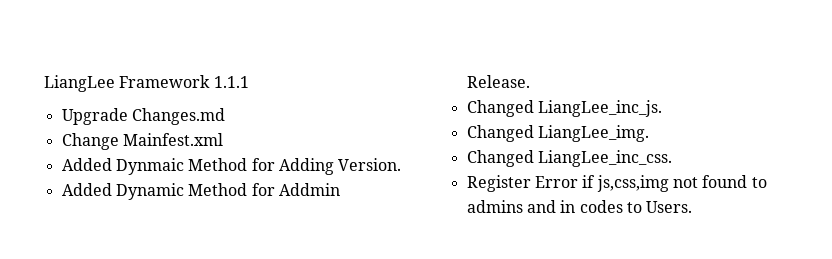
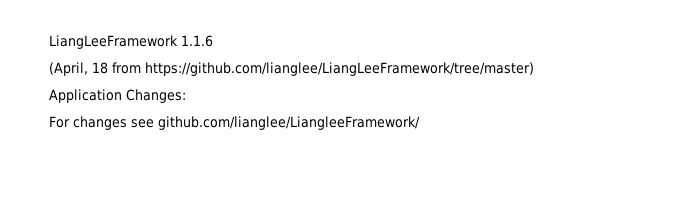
- LiangLee Framework 1.1.1
- Upgrade Changes.md
- Change Mainfest.xml
- Added Dynmaic Method for Adding Version.
- Added Dynamic Method for Addmin Release.
- Changed LiangLee_inc_js.
- Changed LiangLee_img.
- Changed LiangLee_inc_css.
- Register Error if js,css,img not found to admins and in codes to Users.
+ LiangLeeFramework 1.1.6
+ (April, 18 from https://github.com/lianglee/LiangLeeFramework/tree/master)
+ Application Changes:
+ For changes see github.com/lianglee/LiangleeFramework/

